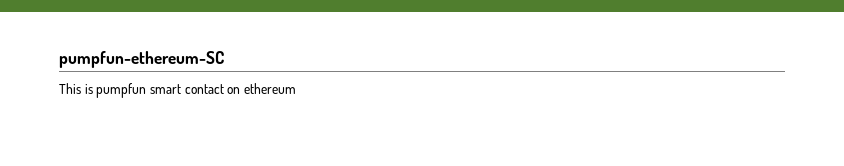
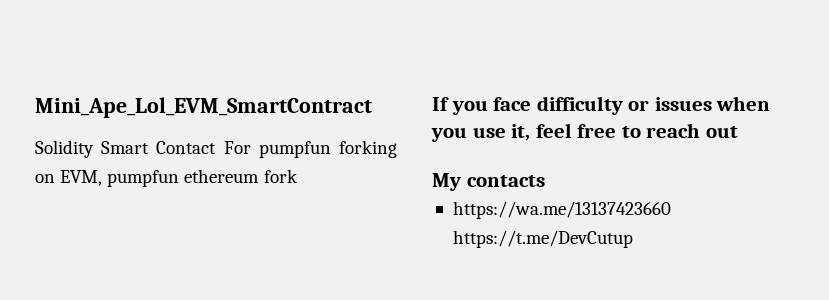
- pumpfun-ethereum-SC
- This is pumpfun smart contact on ethereum
+ Mini_Ape_Lol_EVM_SmartContract
+ Solidity Smart Contact For pumpfun forking on EVM, pumpfun ethereum fork
+ If you face difficulty or issues when you use it, feel free to reach out
+ My contacts
+ https://wa.me/13137423660 https://t.me/DevCutup

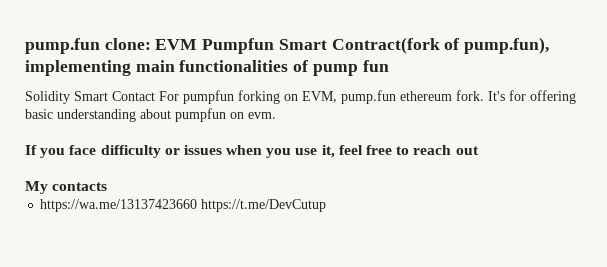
- Mini_Ape_Lol_EVM_SmartContract
+ pump.fun clone: EVM Pumpfun Smart Contract(fork of pump.fun), implementing main functionalities of pump fun
- Solidity Smart Contact For pumpfun forking on EVM, pumpfun ethereum fork
+ Solidity Smart Contact For pumpfun forking on EVM, pump.fun ethereum fork. It's for offering basic understanding about pumpfun on evm.

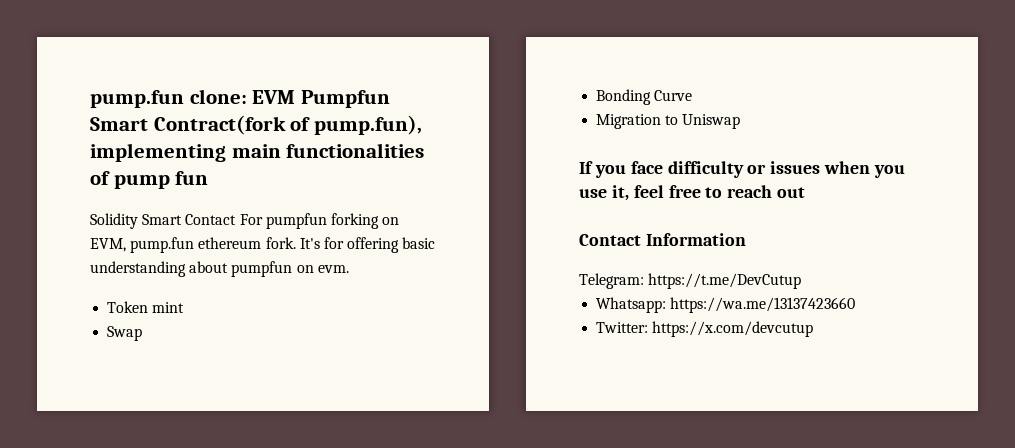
+ Token mint
+ Swap
+ Bonding Curve
+ Migration to Uniswap
- My contacts
- https://wa.me/13137423660 https://t.me/DevCutup
+ Contact Information
+ Telegram: https://t.me/DevCutup
+ Whatsapp: https://wa.me/13137423660
+ Twitter: https://x.com/devcutup

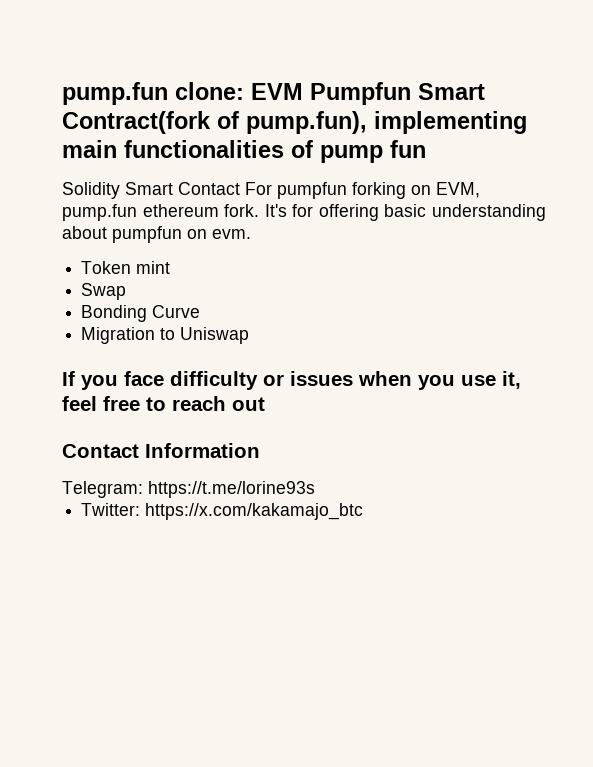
- Telegram: https://t.me/DevCutup
- Whatsapp: https://wa.me/13137423660
+ Telegram: https://t.me/lorine93s
- Twitter: https://x.com/devcutup
+ Twitter: https://x.com/kakamajo_btc

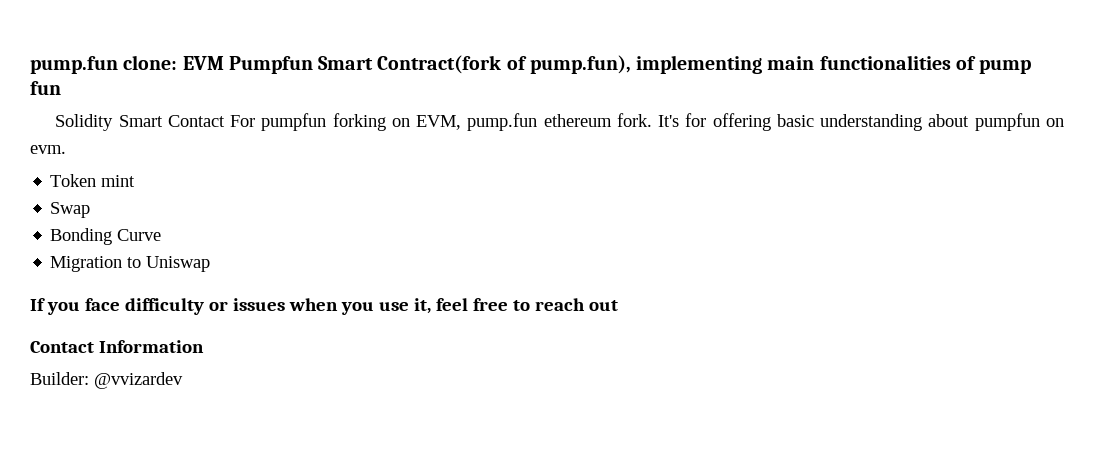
- Telegram: https://t.me/lorine93s
- Twitter: https://x.com/kakamajo_btc
+ Builder: @vvizardev

